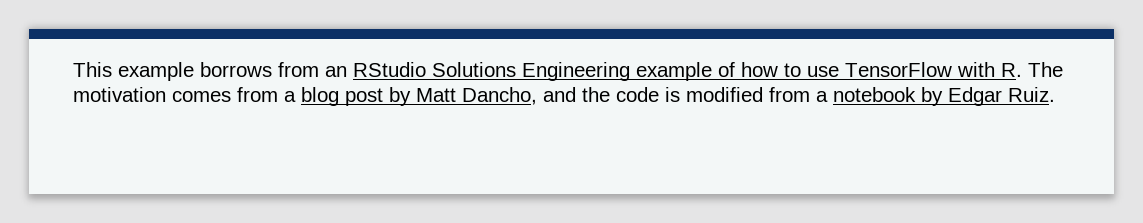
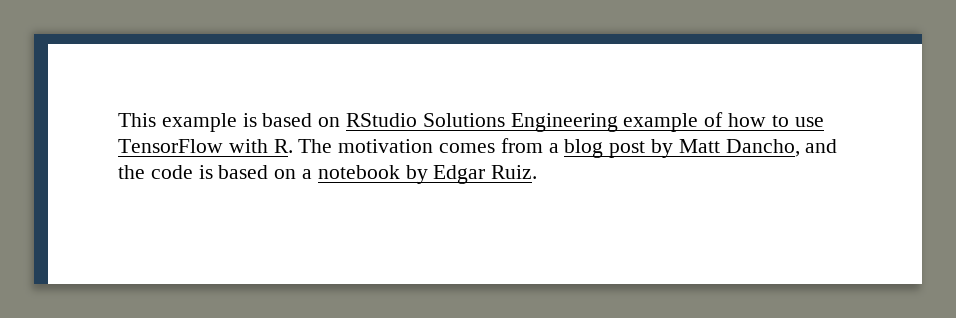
- This example borrows from an RStudio Solutions Engineering example of how to use TensorFlow with R. The motivation comes from a blog post by Matt Dancho, and the code is modified from a notebook by Edgar Ruiz.
+ This example is based on RStudio Solutions Engineering example of how to use TensorFlow with R. The motivation comes from a blog post by Matt Dancho, and the code is based on a notebook by Edgar Ruiz.

